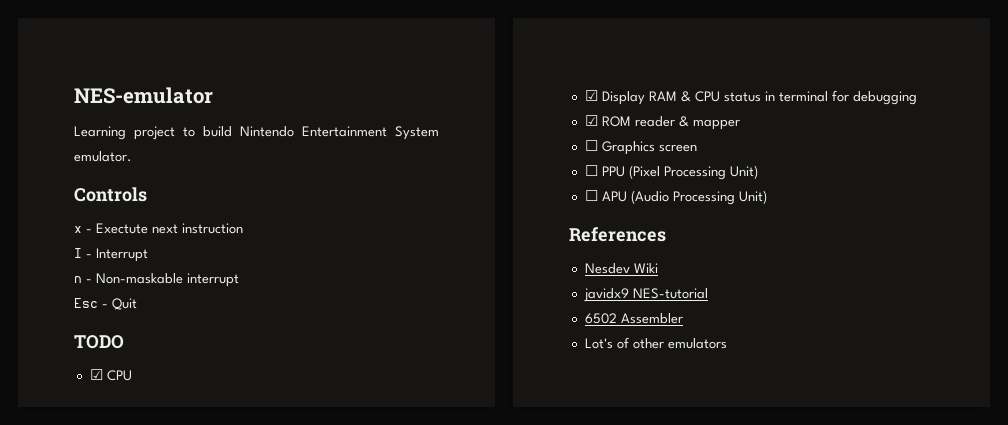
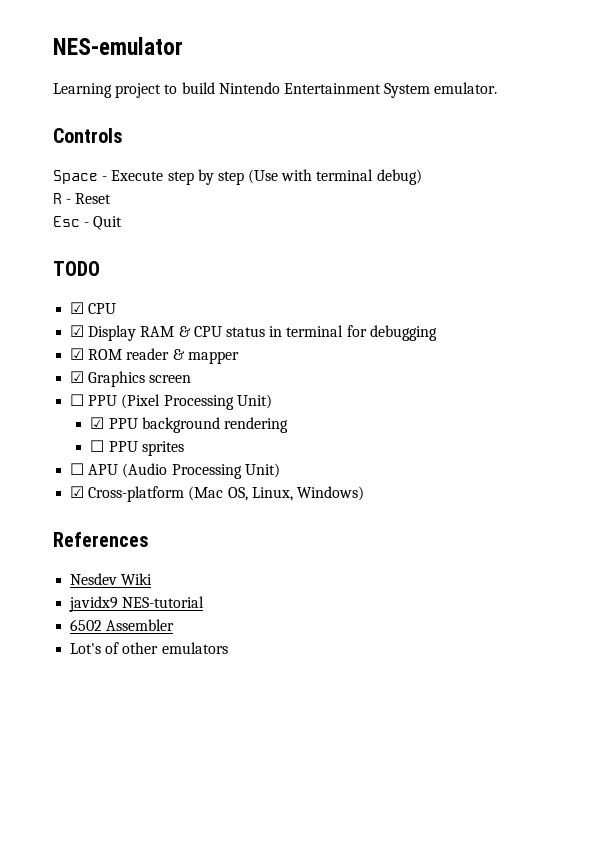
- x - Exectute next instruction
- I - Interrupt
- n - Non-maskable interrupt
+ Space - Execute step by step (Use with terminal debug)
+ R - Reset
- ☐ Graphics screen
+ ☑ Graphics screen
+ ☑ PPU background rendering
+ ☐ PPU sprites
+ ☑ Cross-platform (Mac OS, Linux, Windows)

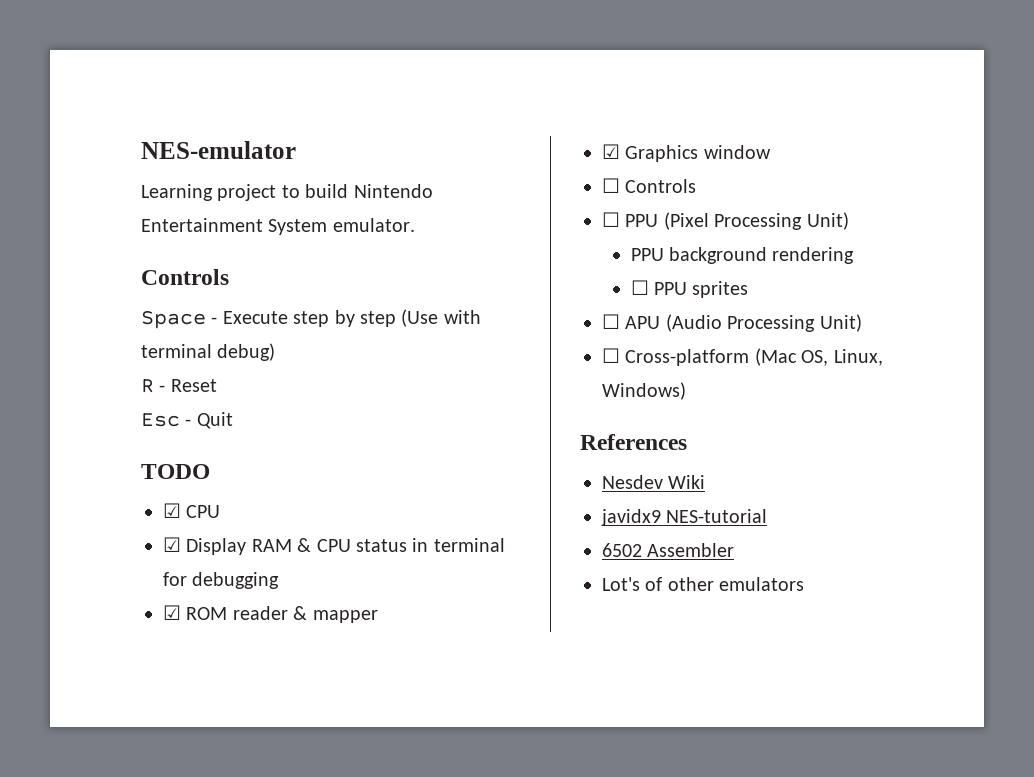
- ☑ Graphics screen
+ ☑ Graphics window
+ ☐ Controls
- ☑ PPU background rendering
+ PPU background rendering
- ☑ Cross-platform (Mac OS, Linux, Windows)
+ ☐ Cross-platform (Mac OS, Linux, Windows)

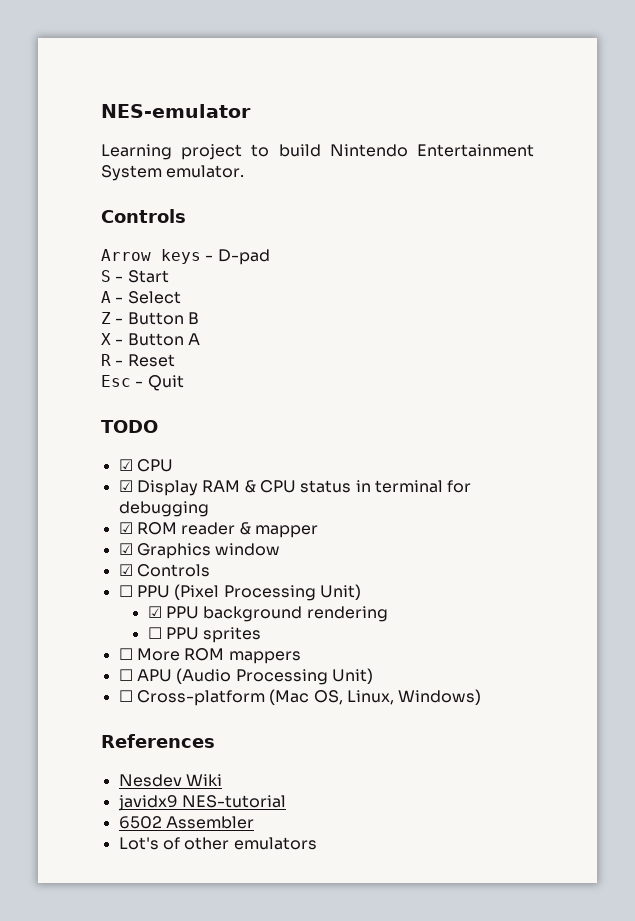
- Space - Execute step by step (Use with terminal debug)
+ Arrow keys - D-pad
+ S - Start
+ A - Select
+ Z - Button B
+ X - Button A
- ☐ Controls
+ ☑ Controls
- PPU background rendering
+ ☑ PPU background rendering
+ ☐ More ROM mappers

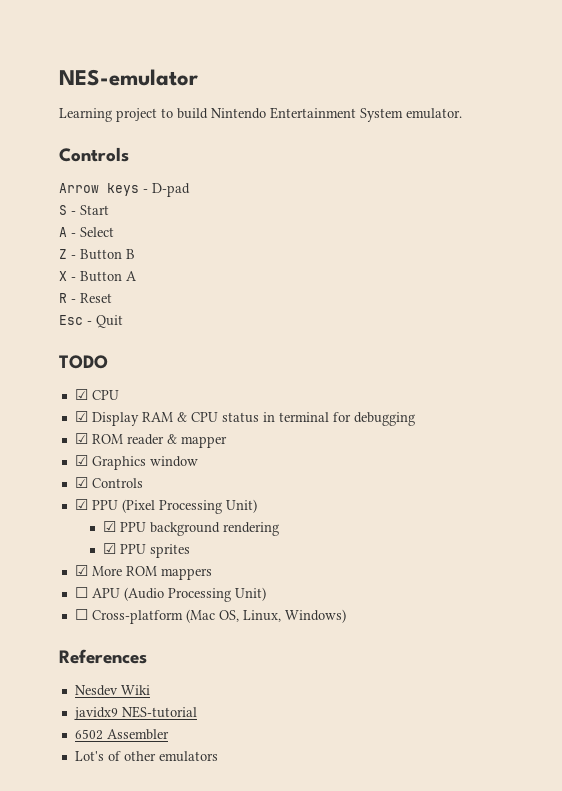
- ☐ PPU (Pixel Processing Unit)
+ ☑ PPU (Pixel Processing Unit)
- ☐ PPU sprites
+ ☑ PPU sprites
- ☐ More ROM mappers
+ ☑ More ROM mappers

